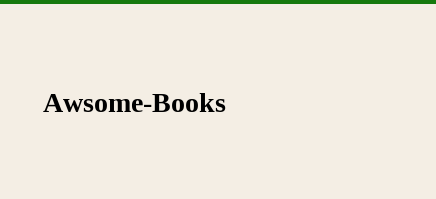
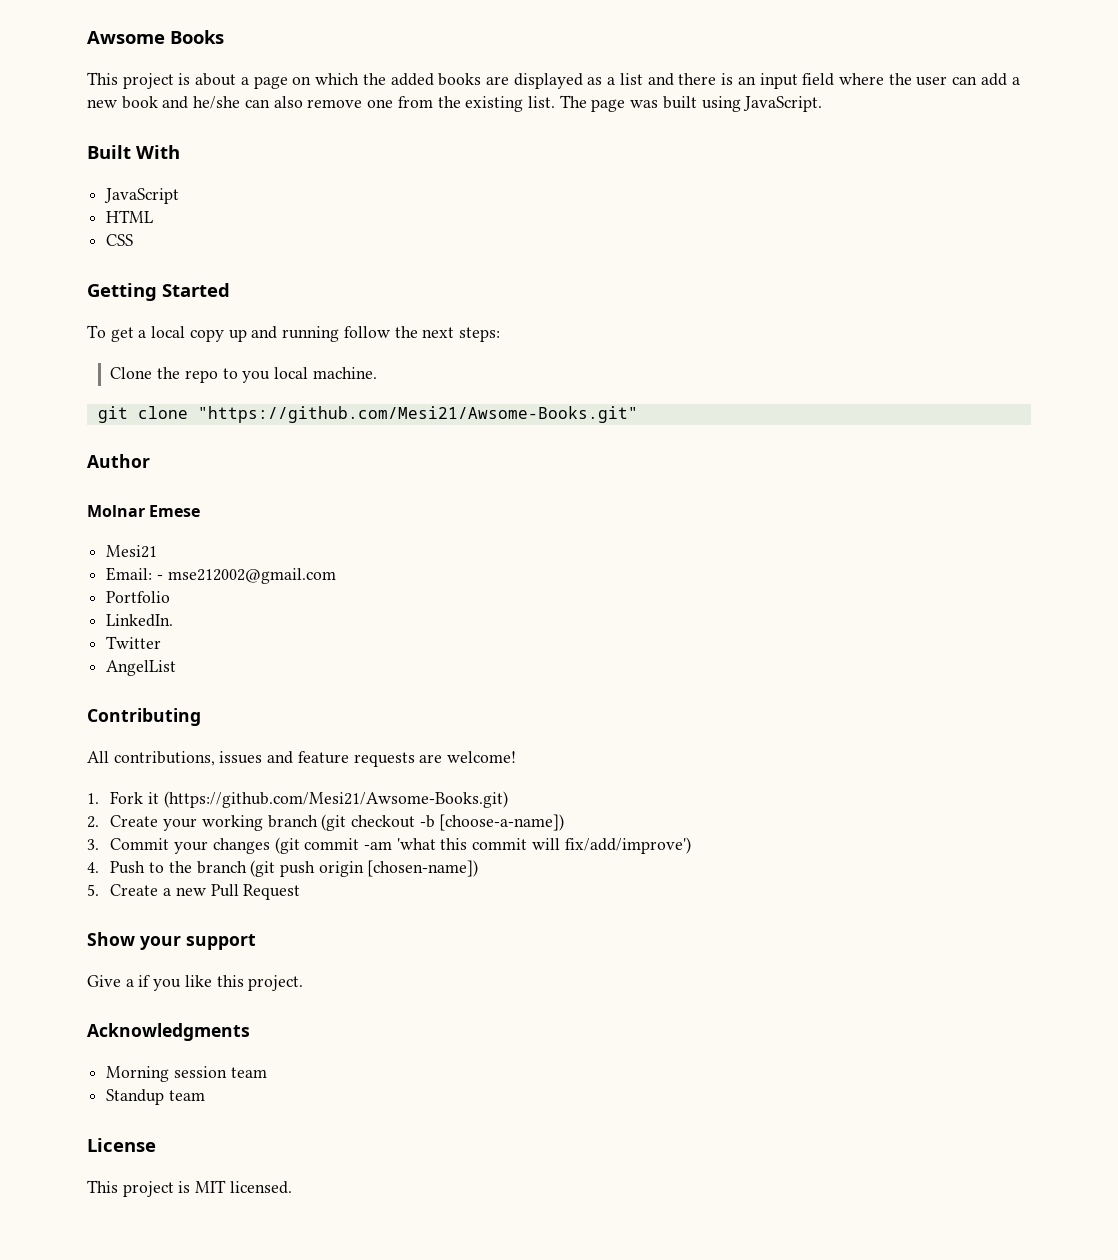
- Awsome-Books
+ Awsome Books
+ This project is about a page on which the added books are displayed as a list and there is an input field where the user can add a new book and he/she can also remove one from the existing list. The page was built using JavaScript.
+ Built With
+ JavaScript
+ HTML
+ CSS
+ Getting Started
+ To get a local copy up and running follow the next steps:
+ Clone the repo to you local machine.
+ git clone "https://github.com/Mesi21/Awsome-Books.git"
+ Author
+ Molnar Emese
+ Mesi21
+ Email: - mse212002@gmail.com
+ Portfolio
+ LinkedIn.
+ Twitter
+ AngelList
+ Contributing
+ All contributions, issues and feature requests are welcome!
+ 1. Fork it (https://github.com/Mesi21/Awsome-Books.git)
+ 2. Create your working branch (git checkout -b [choose-a-name])
+ 3. Commit your changes (git commit -am 'what this commit will fix/add/improve')
+ 4. Push to the branch (git push origin [chosen-name])
+ 5. Create a new Pull Request
+ Show your support
+ Give a if you like this project.
+ Acknowledgments
+ Morning session team
+ Standup team
+ License
+ This project is MIT licensed.

